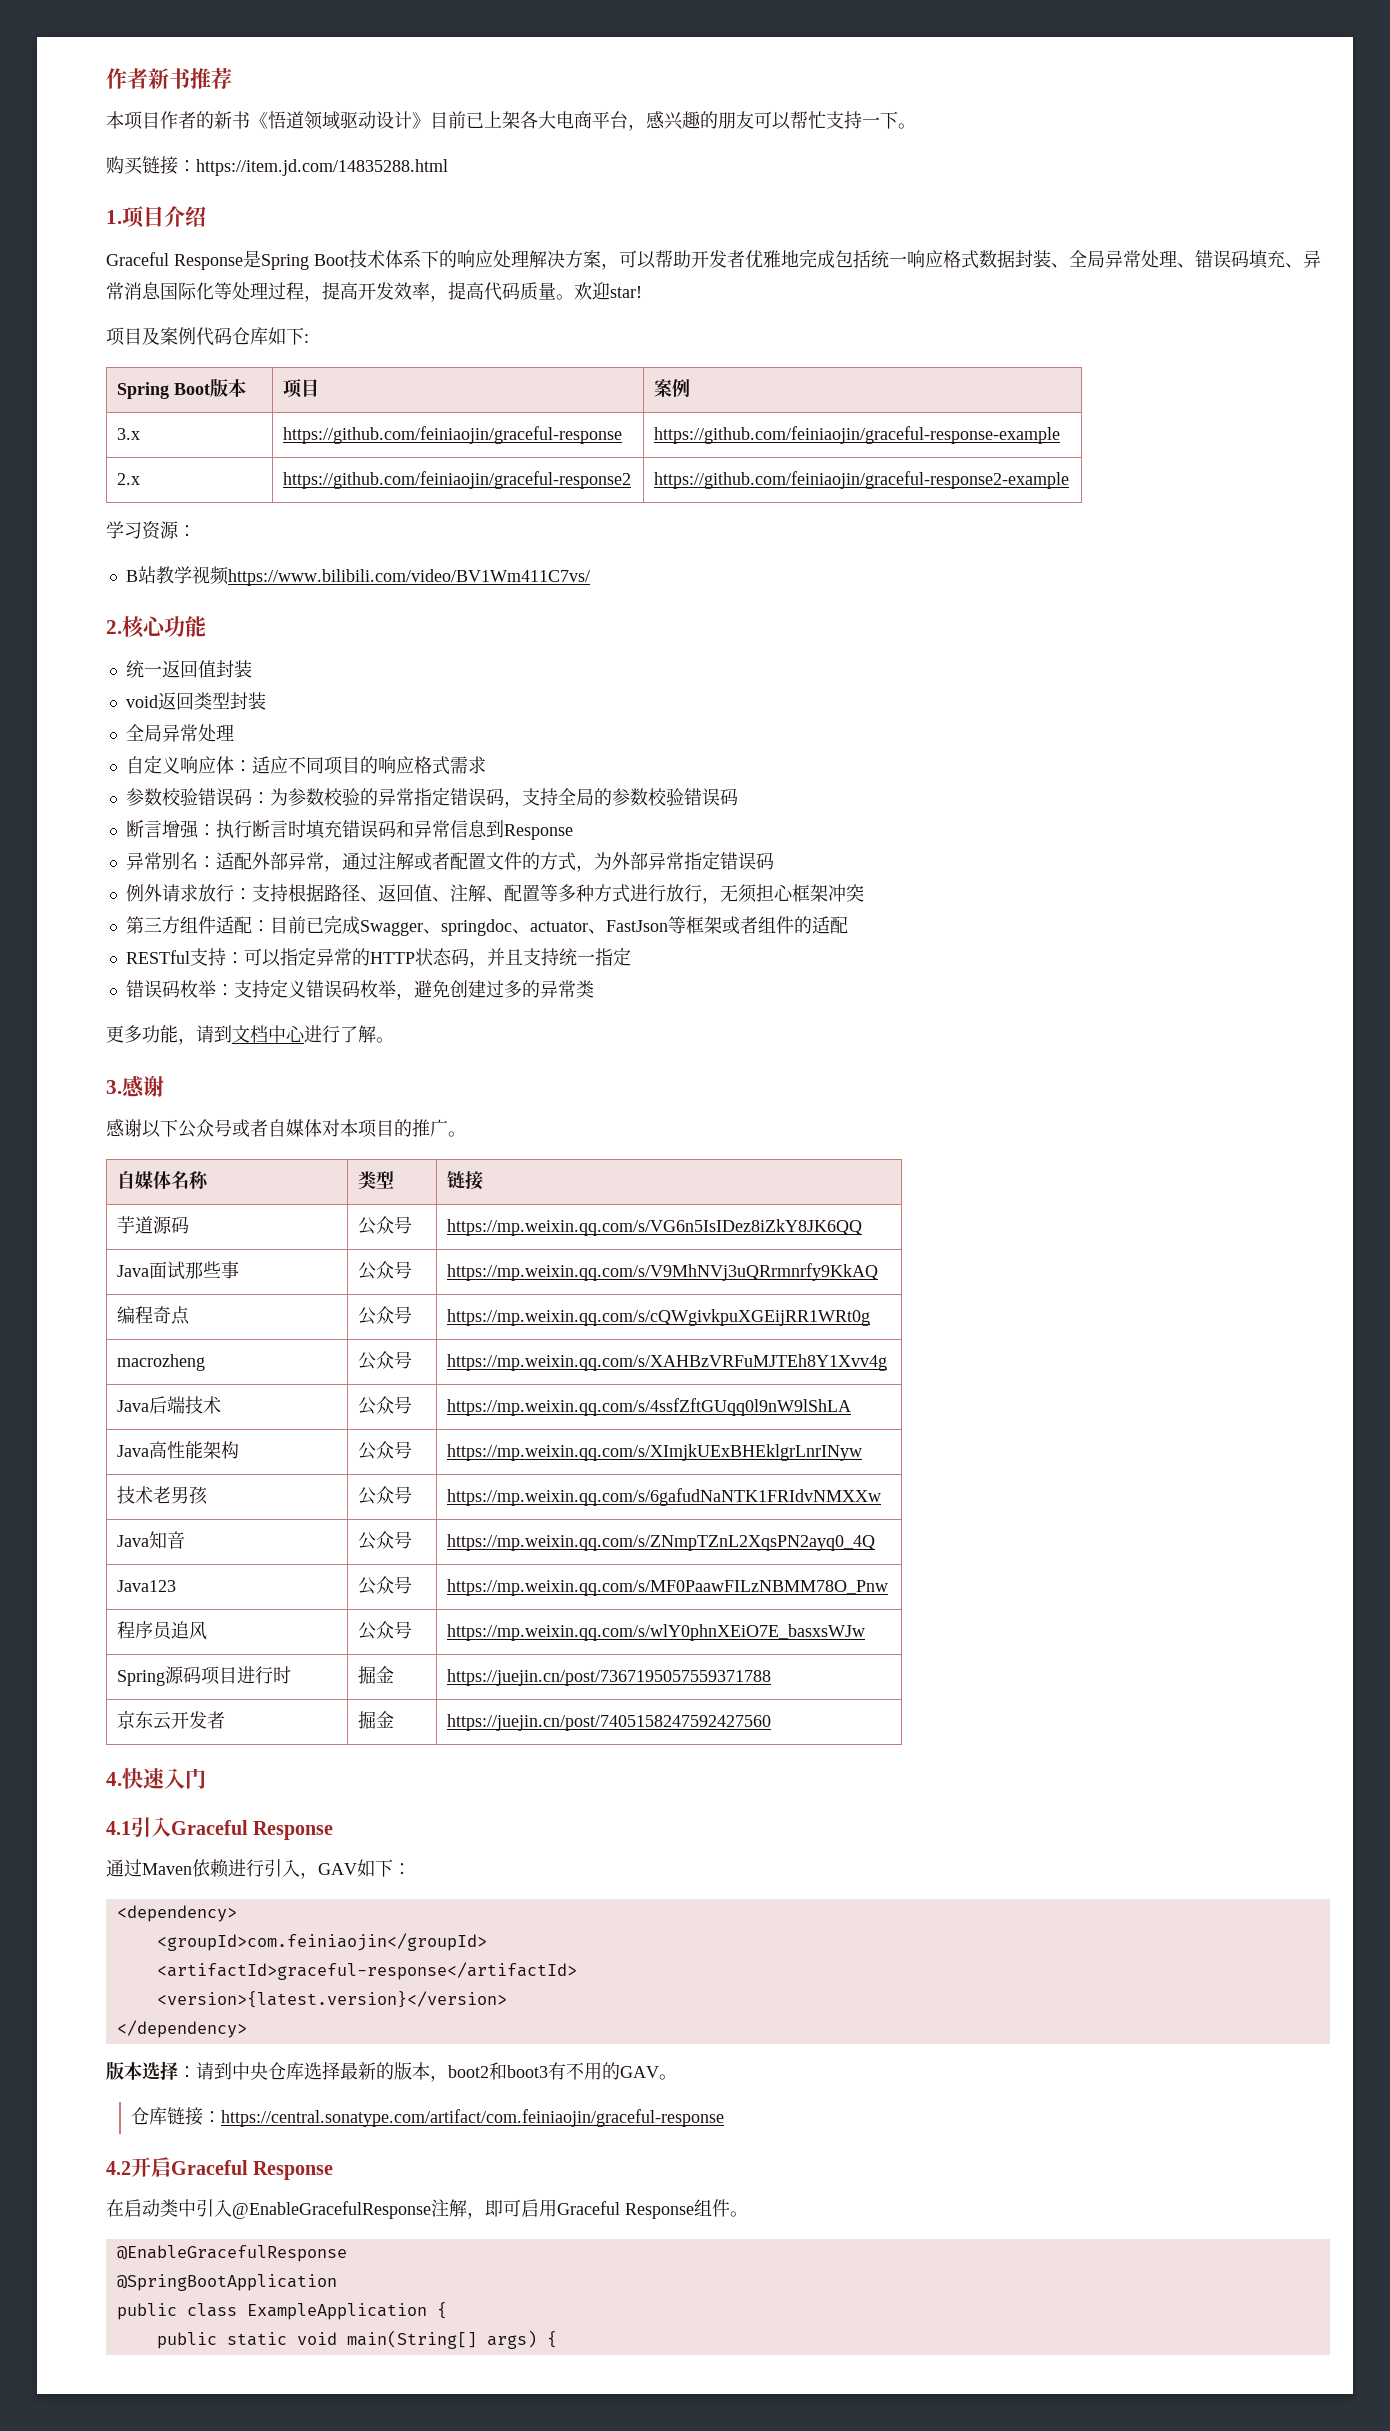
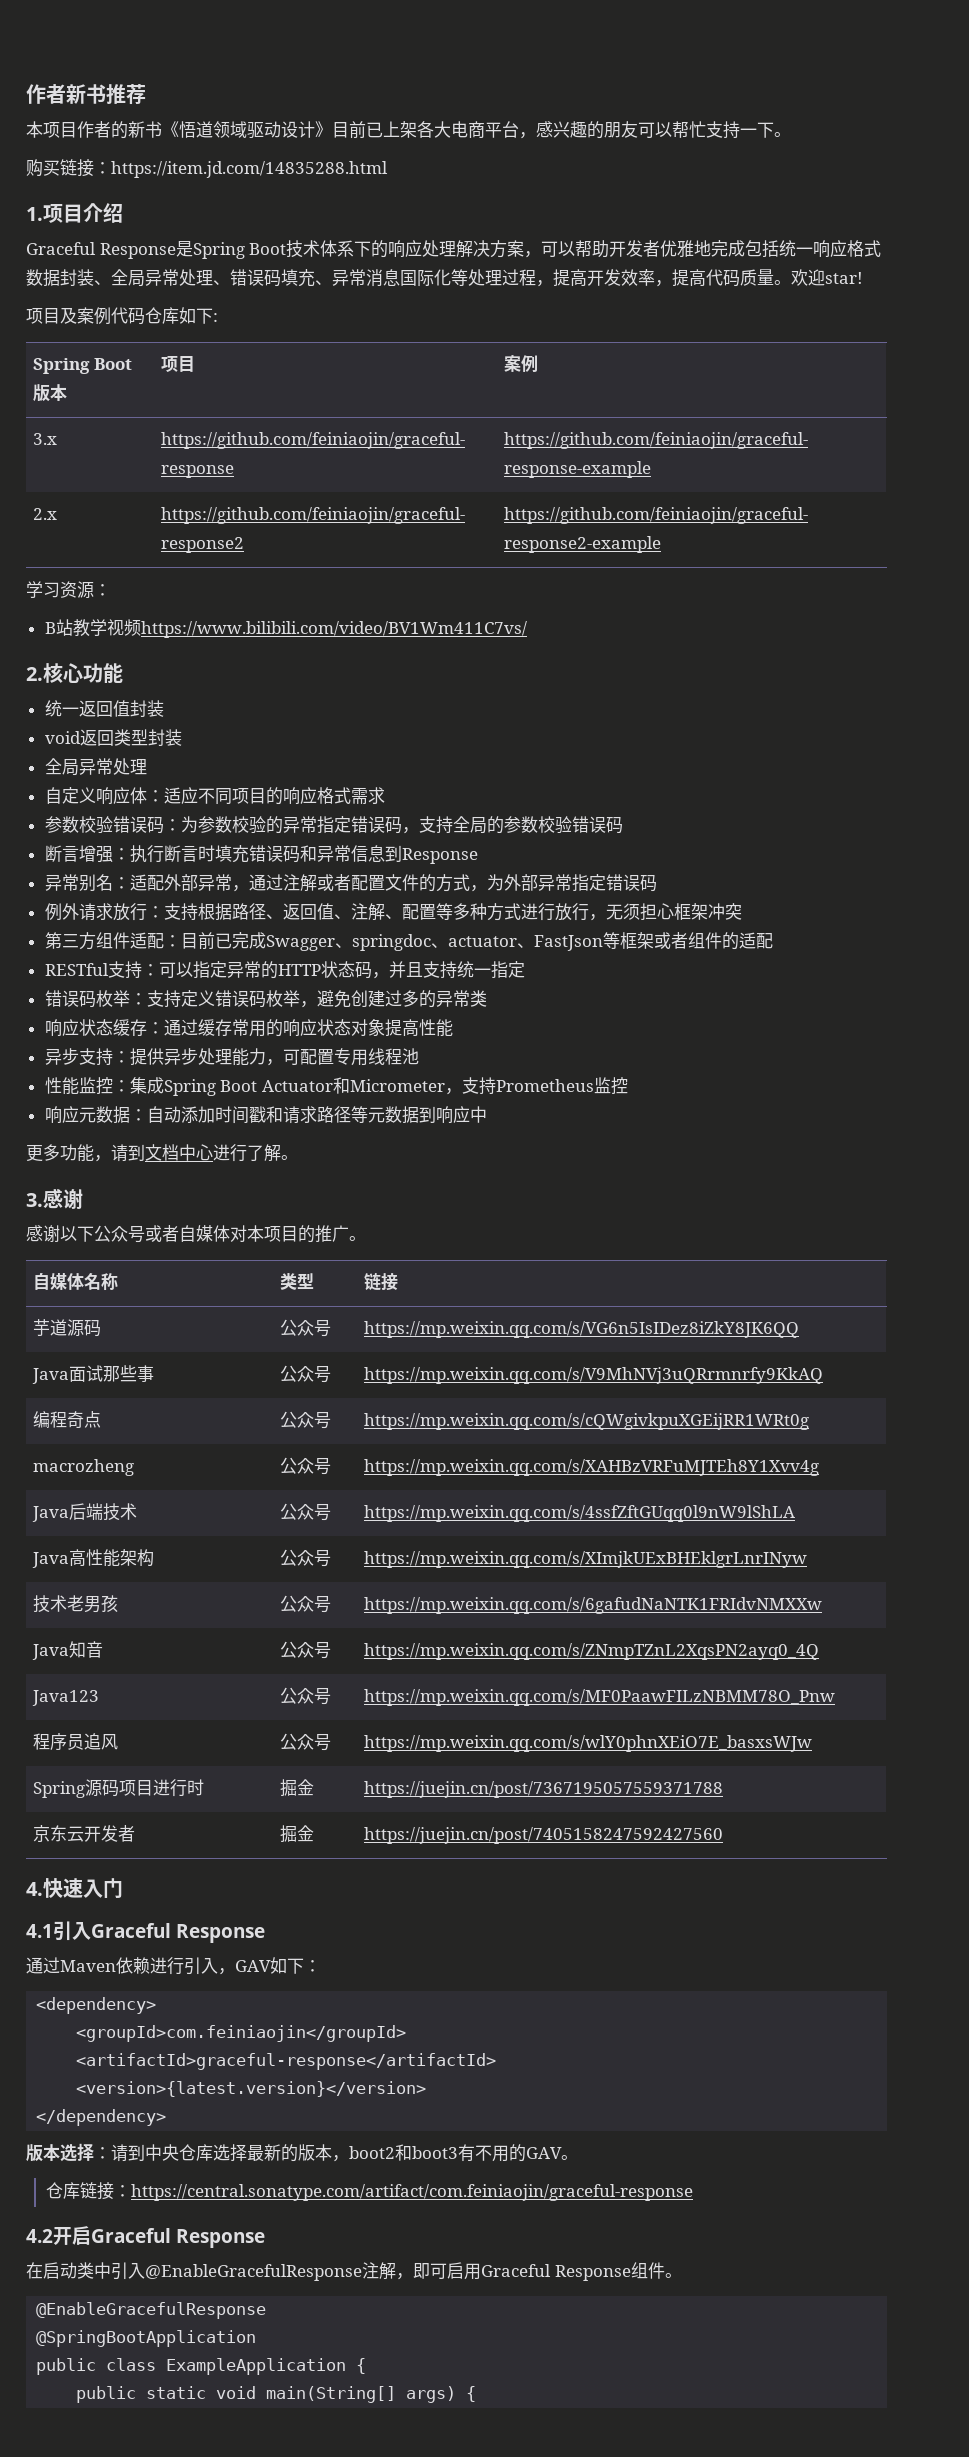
+ 响应状态缓存：通过缓存常用的响应状态对象提高性能
+ 异步支持：提供异步处理能力，可配置专用线程池
+ 性能监控：集成Spring Boot Actuator和Micrometer，支持Prometheus监控
+ 响应元数据：自动添加时间戳和请求路径等元数据到响应中

